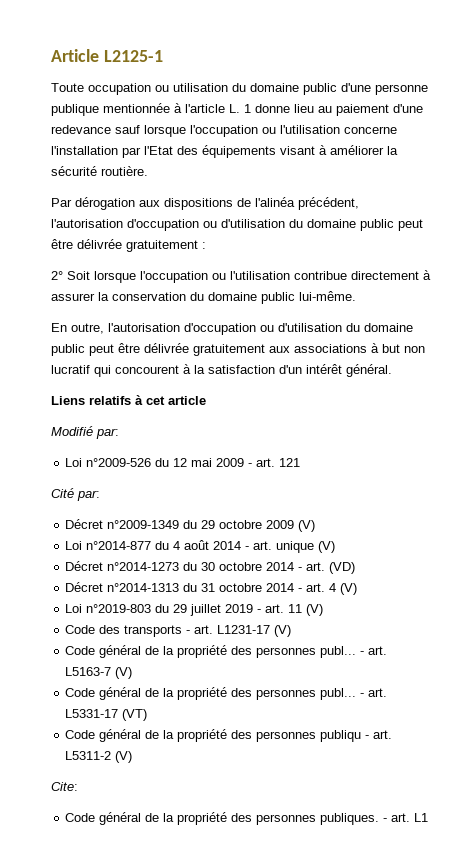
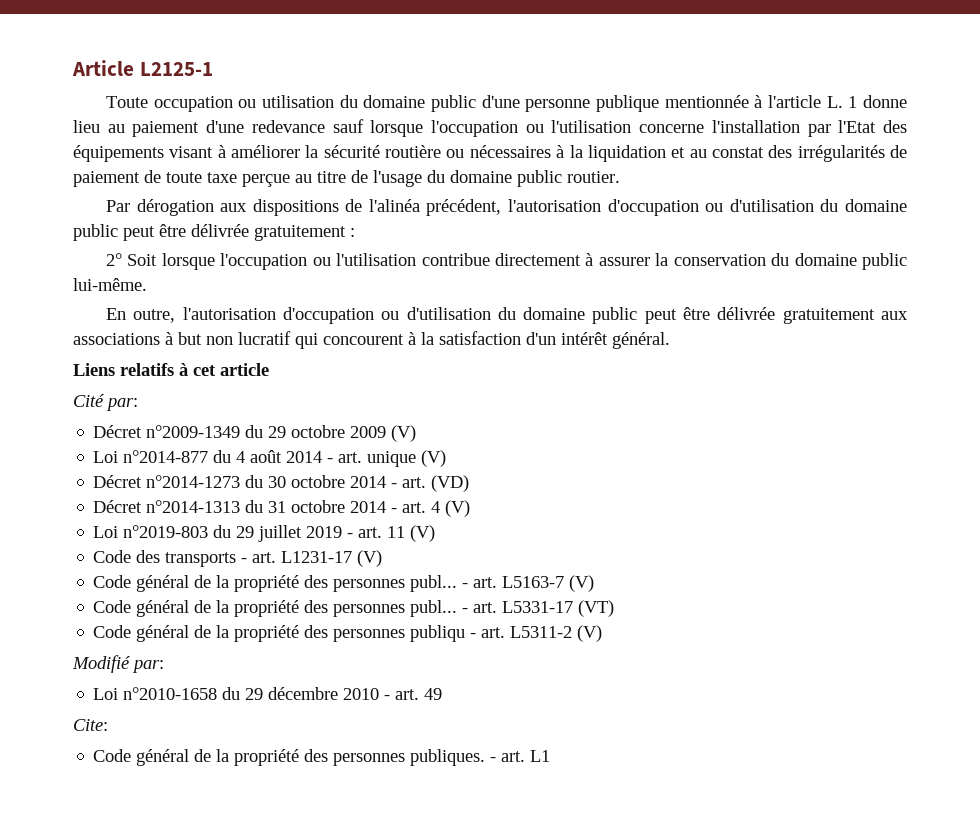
- Toute occupation ou utilisation du domaine public d'une personne publique mentionnée à l'article L. 1 donne lieu au paiement d'une redevance sauf lorsque l'occupation ou l'utilisation concerne l'installation par l'Etat des équipements visant à améliorer la sécurité routière.
+ Toute occupation ou utilisation du domaine public d'une personne publique mentionnée à l'article L. 1 donne lieu au paiement d'une redevance sauf lorsque l'occupation ou l'utilisation concerne l'installation par l'Etat des équipements visant à améliorer la sécurité routière ou nécessaires à la liquidation et au constat des irrégularités de paiement de toute taxe perçue au titre de l'usage du domaine public routier.
- Modifié par:
- Loi n°2009-526 du 12 mai 2009 - art. 121
+ Modifié par:
+ Loi n°2010-1658 du 29 décembre 2010 - art. 49

